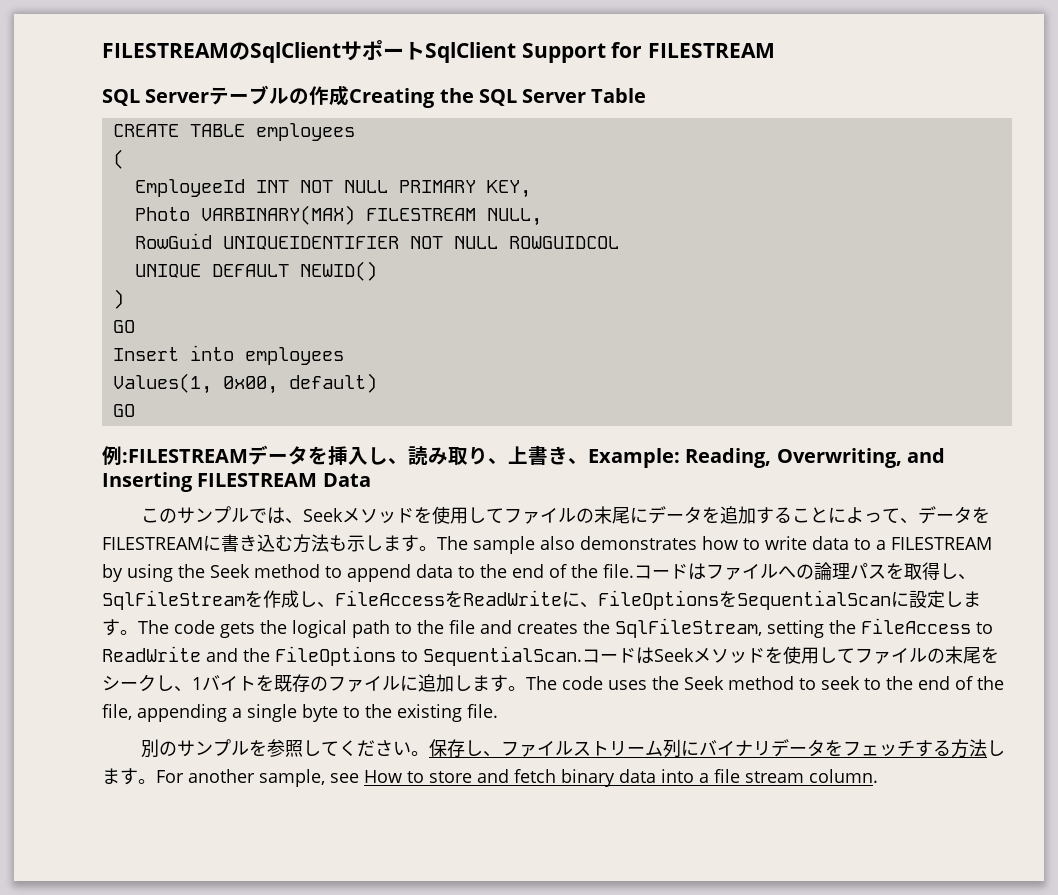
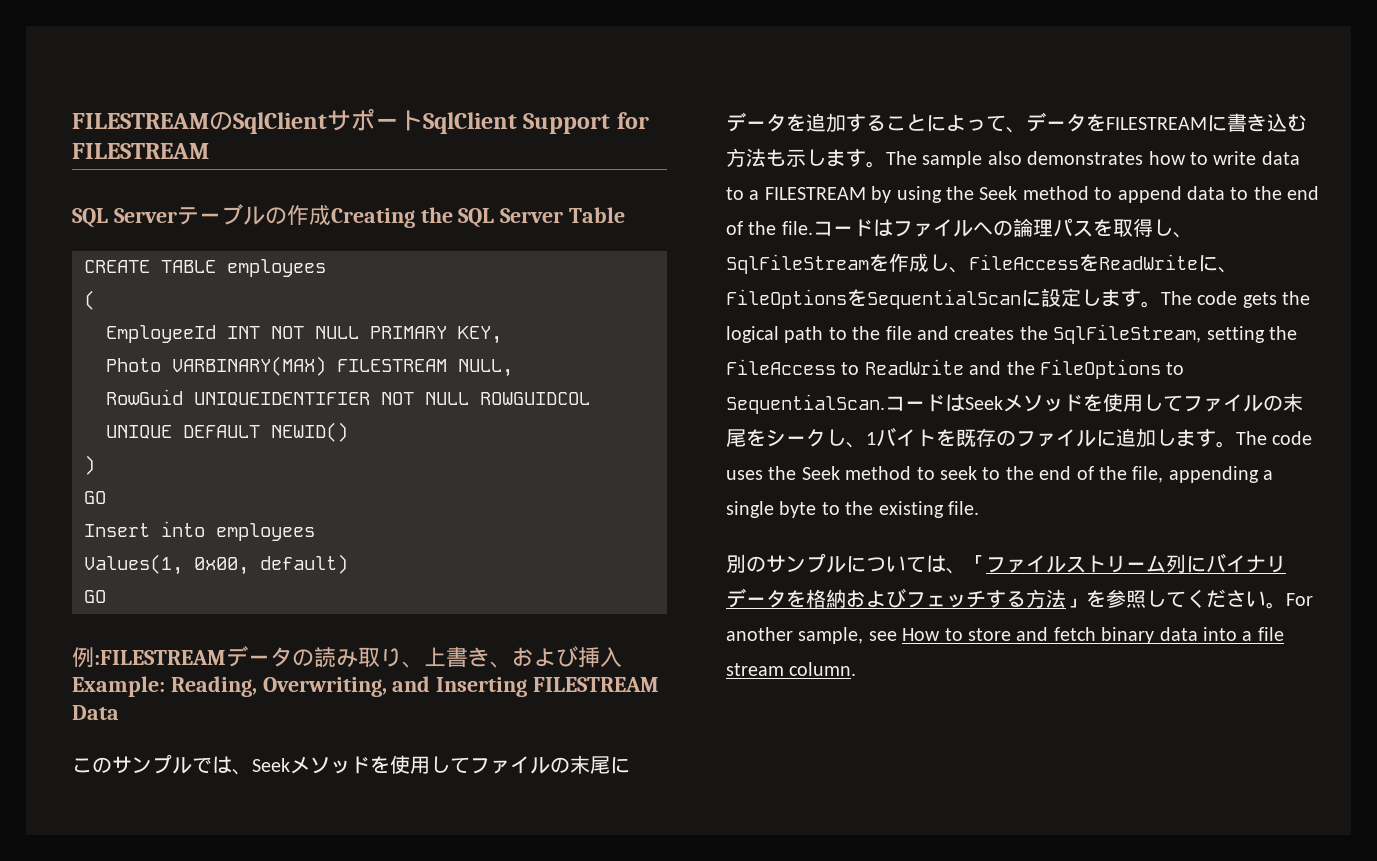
- 例:FILESTREAMデータを挿入し、読み取り、上書き、Example: Reading, Overwriting, and Inserting FILESTREAM Data
+ 例:FILESTREAMデータの読み取り、上書き、および挿入Example: Reading, Overwriting, and Inserting FILESTREAM Data
- 別のサンプルを参照してください。保存し、ファイルストリーム列にバイナリデータをフェッチする方法します。
+ 別のサンプルについては、「ファイルストリーム列にバイナリデータを格納およびフェッチする方法」を参照してください。

